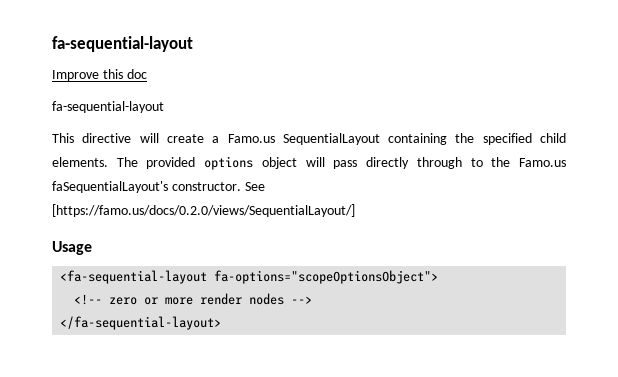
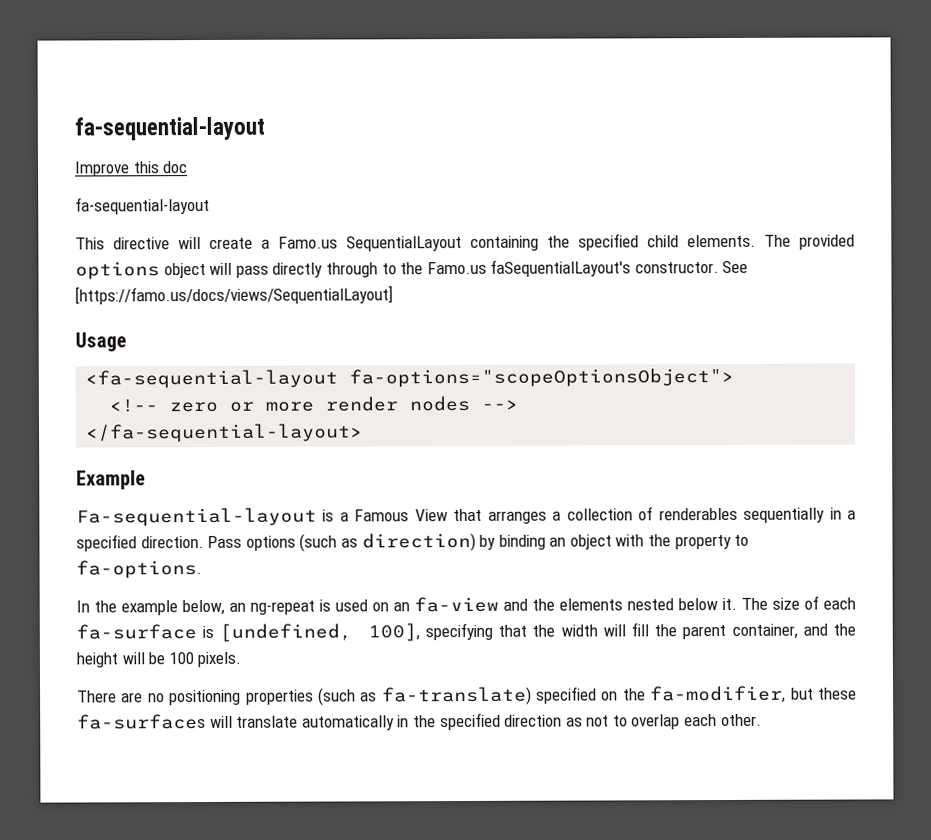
- See [https://famo.us/docs/0.2.0/views/SequentialLayout/]
+ See [https://famo.us/docs/views/SequentialLayout]
+ Example
+ Fa-sequential-layout is a Famous View that arranges a collection of renderables sequentially in a specified direction. Pass options (such as direction) by binding an object with the property to fa-options.
+ In the example below, an ng-repeat is used on an fa-view and the elements nested below it. The size of each fa-surface is [undefined, 100], specifying that the width will fill the parent container, and the height will be 100 pixels.
+ There are no positioning properties (such as fa-translate) specified on the fa-modifier, but these fa-surfaces will translate automatically in the specified direction as not to overlap each other.

